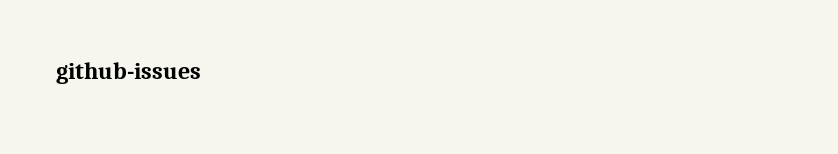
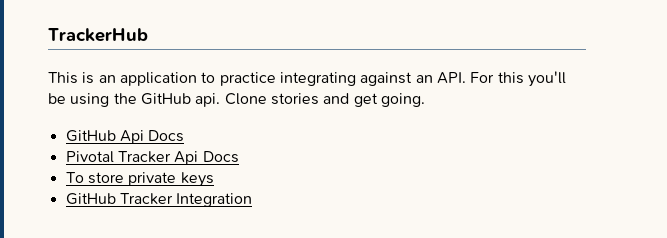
- github-issues
+ TrackerHub
+ This is an application to practice integrating against an API. For this you'll be using the GitHub api. Clone stories and get going.
+ GitHub Api Docs
+ Pivotal Tracker Api Docs
+ To store private keys
+ GitHub Tracker Integration

